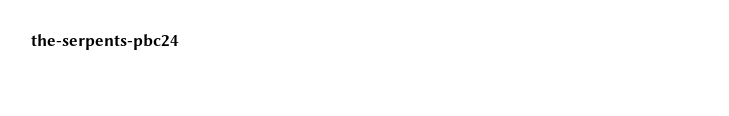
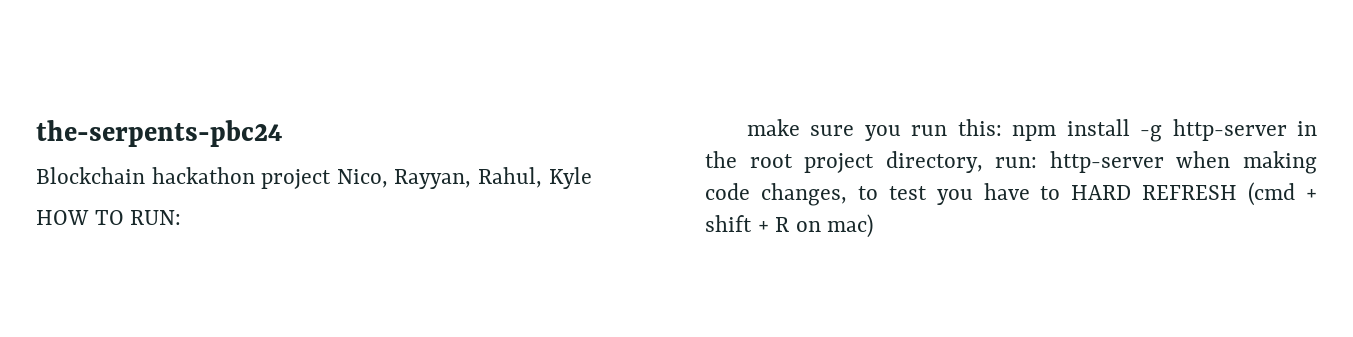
+ Blockchain hackathon project Nico, Rayyan, Rahul, Kyle
+ HOW TO RUN:
+ make sure you run this: npm install -g http-server in the root project directory, run: http-server when making code changes, to test you have to HARD REFRESH (cmd + shift + R on mac)

